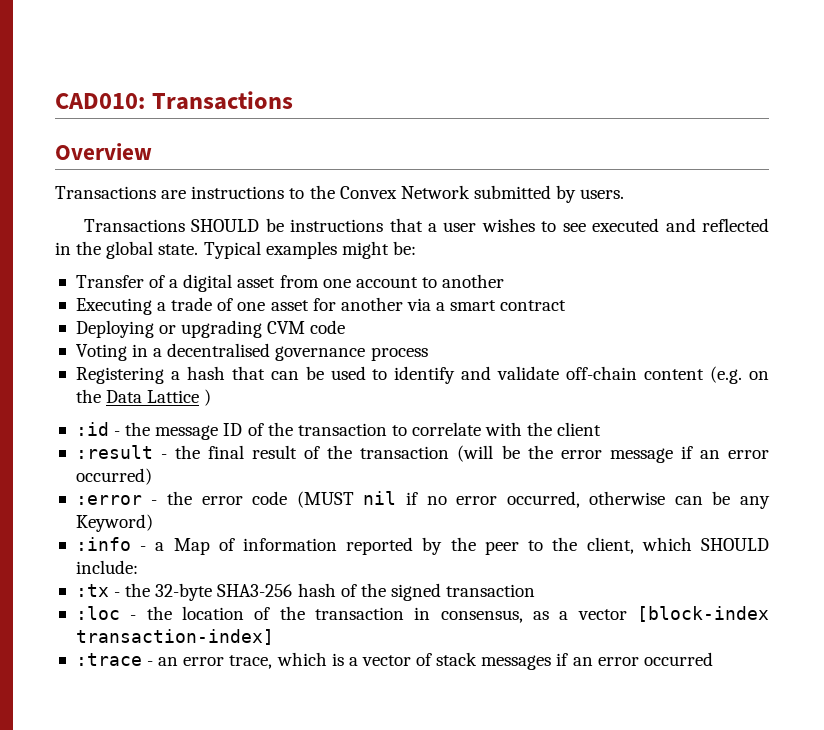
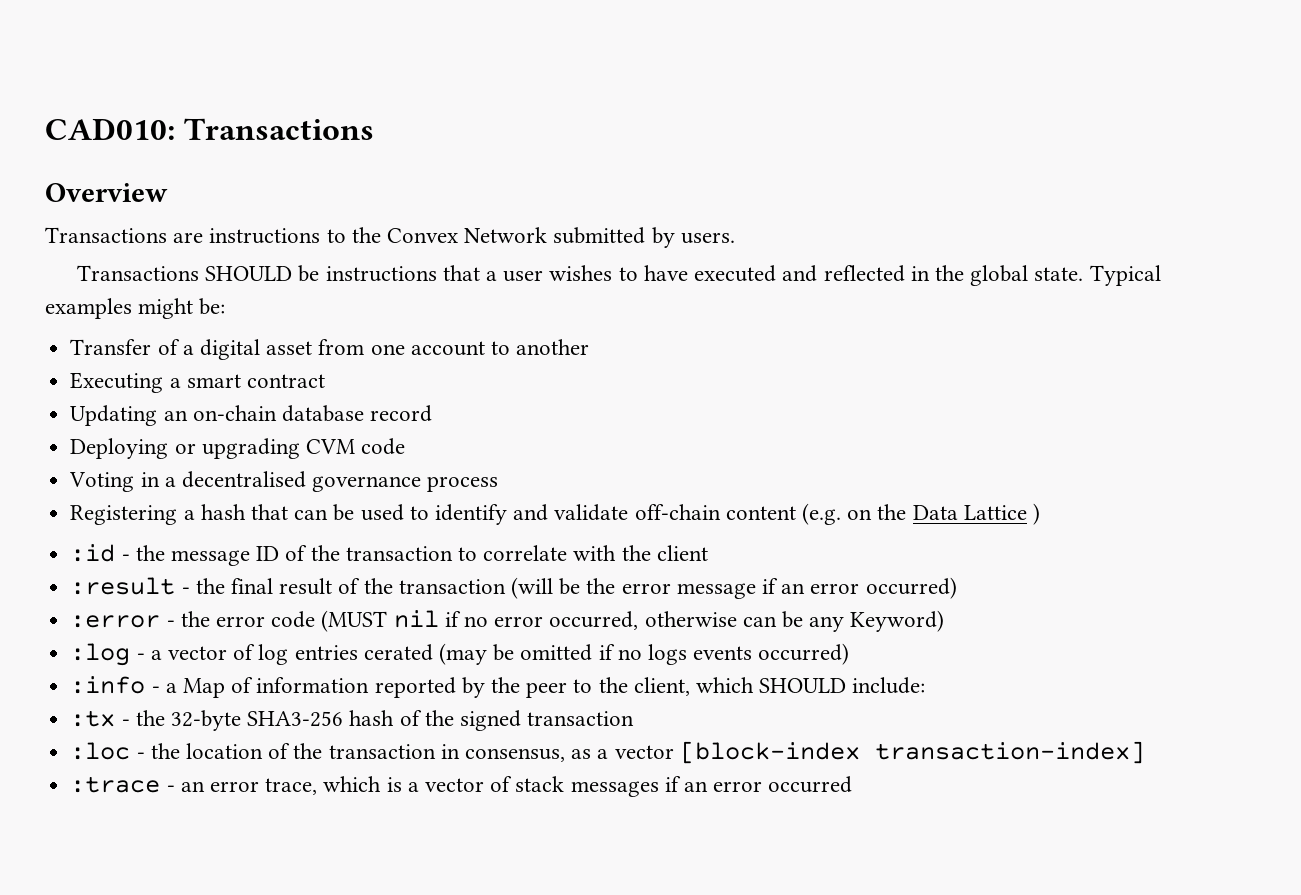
- Transactions SHOULD be instructions that a user wishes to see executed and reflected in the global state.
+ Transactions SHOULD be instructions that a user wishes to have executed and reflected in the global state.
- Executing a trade of one asset for another via a smart contract
+ Executing a smart contract
+ Updating an on-chain database record
+ :log - a vector of log entries cerated (may be omitted if no logs events occurred)

